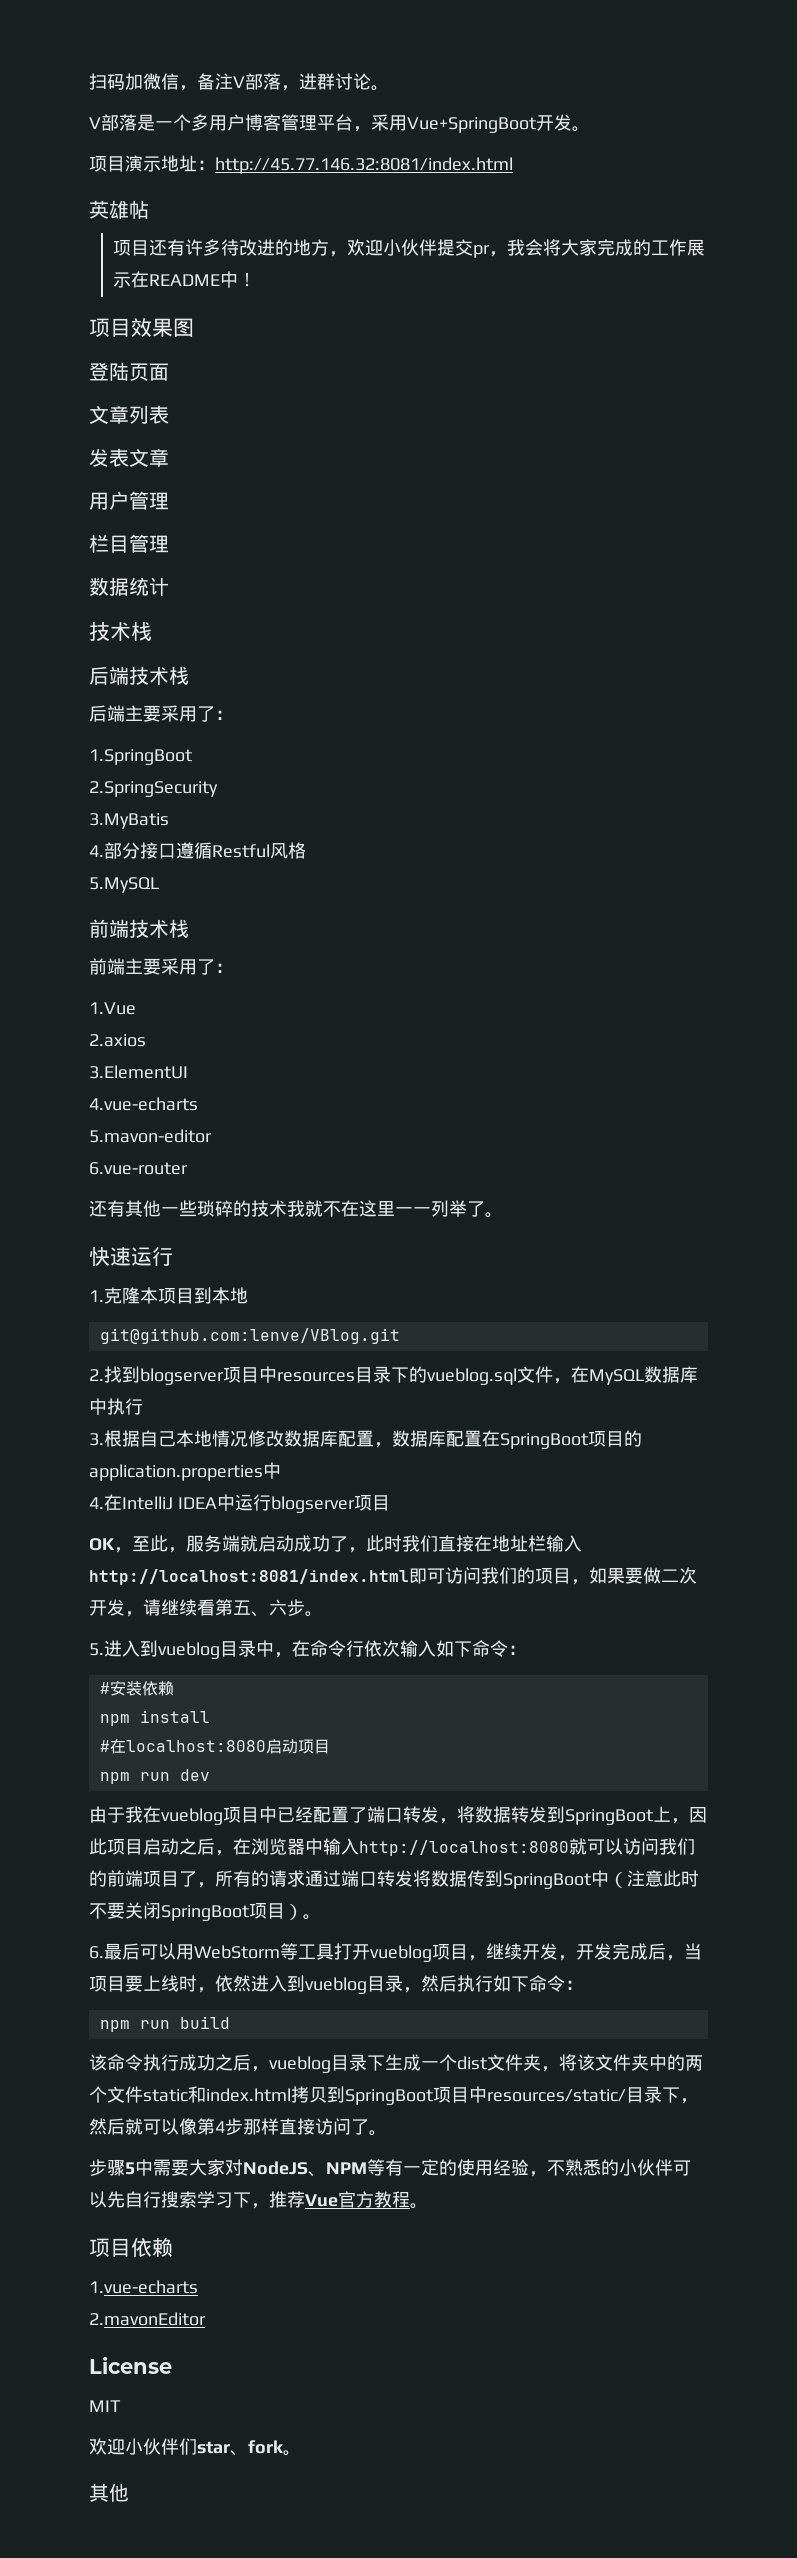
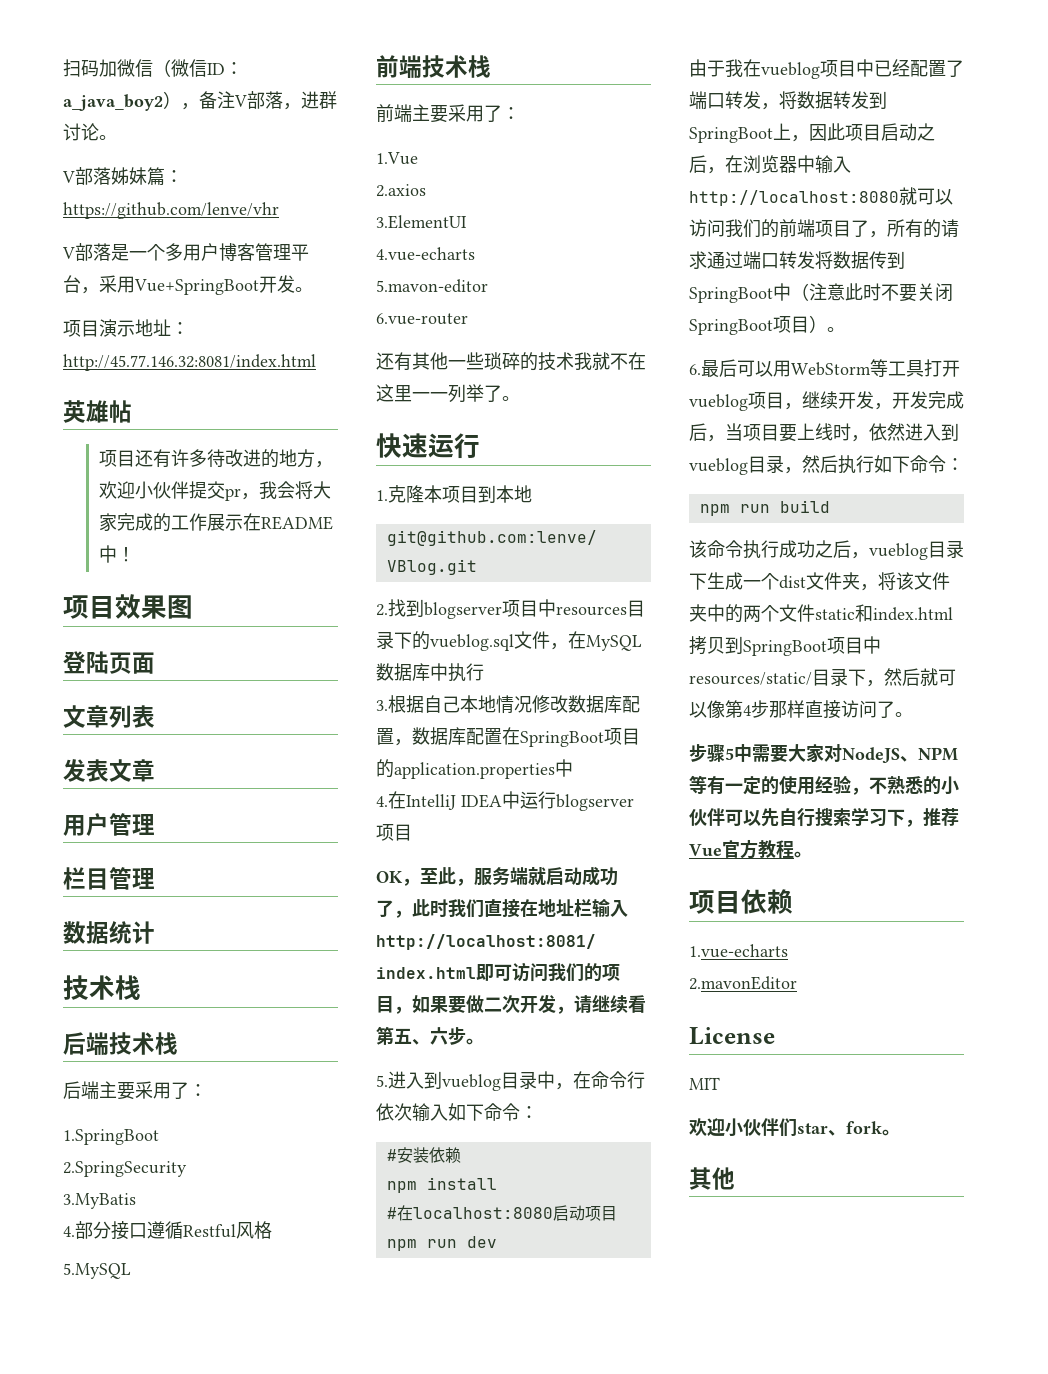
- 扫码加微信，备注V部落，进群讨论。
+ 扫码加微信（微信ID：a_java_boy2），备注V部落，进群讨论。
+ V部落姊妹篇：https://github.com/lenve/vhr

